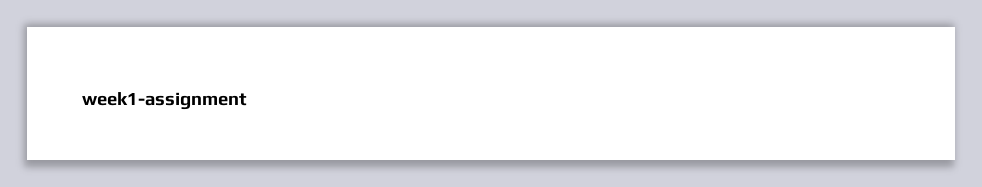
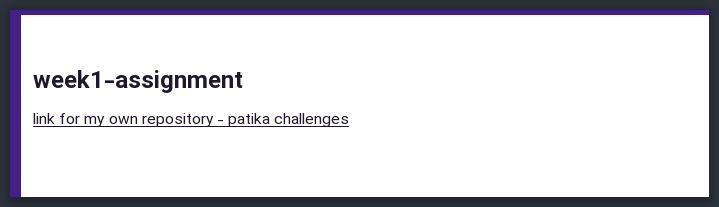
+ link for my own repository - patika challenges

